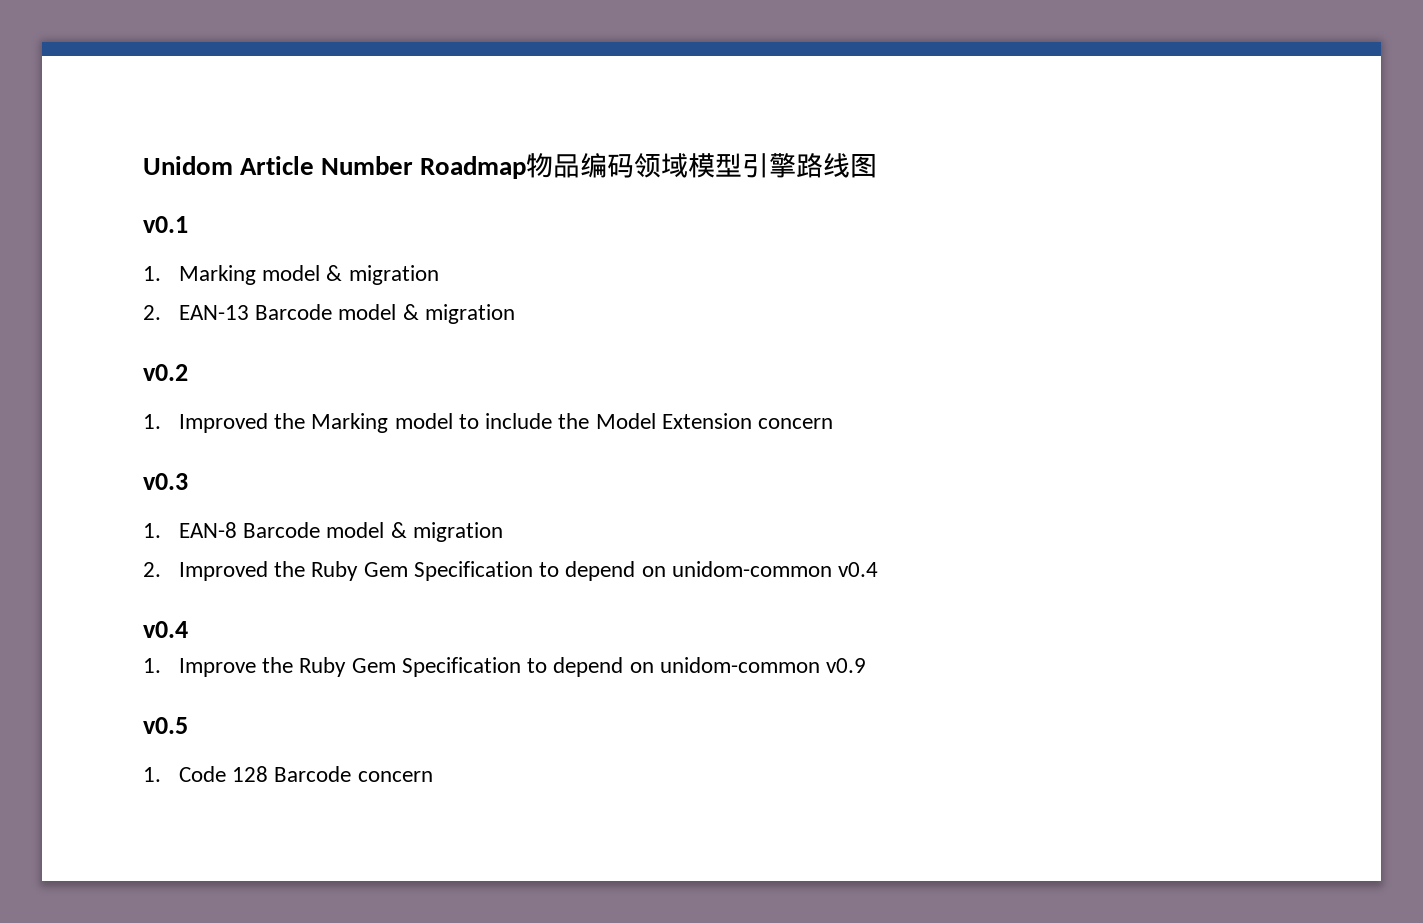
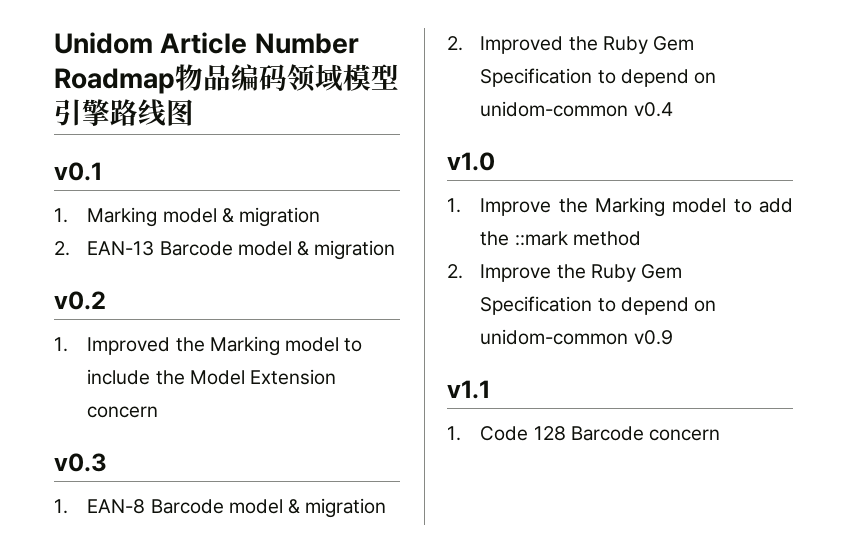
  2. Improved the Ruby Gem Specification to depend on unidom-common v0.4
- v0.4
- 1. Improve the Ruby Gem Specification to depend on unidom-common v0.9
+ v1.0
+ 1. Improve the Marking model to add the ::mark method
+ 2. Improve the Ruby Gem Specification to depend on unidom-common v0.9
- v0.5
+ v1.1

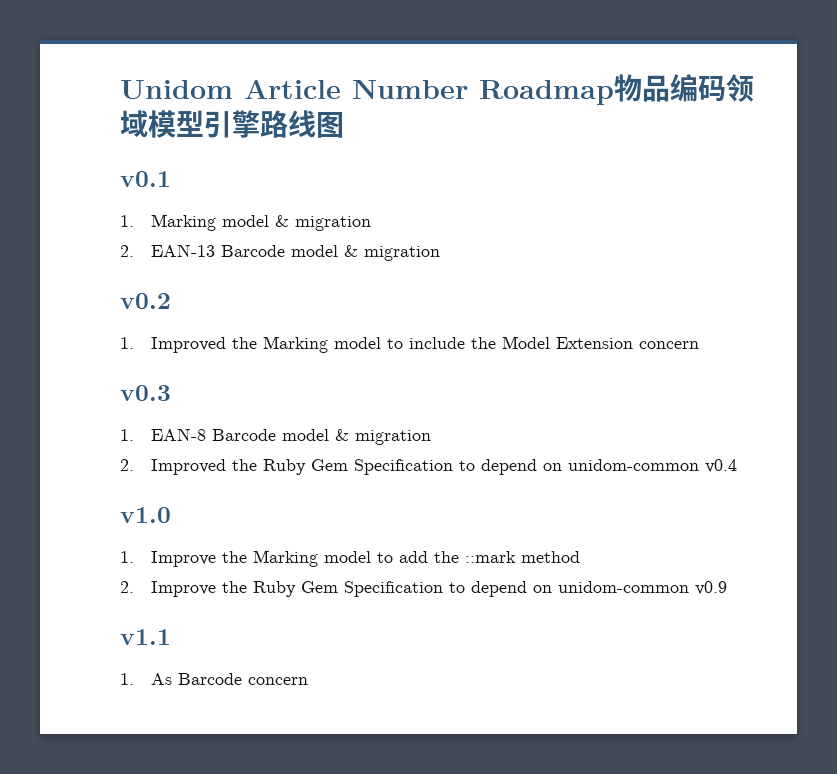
- 1. Code 128 Barcode concern
+ 1. As Barcode concern

